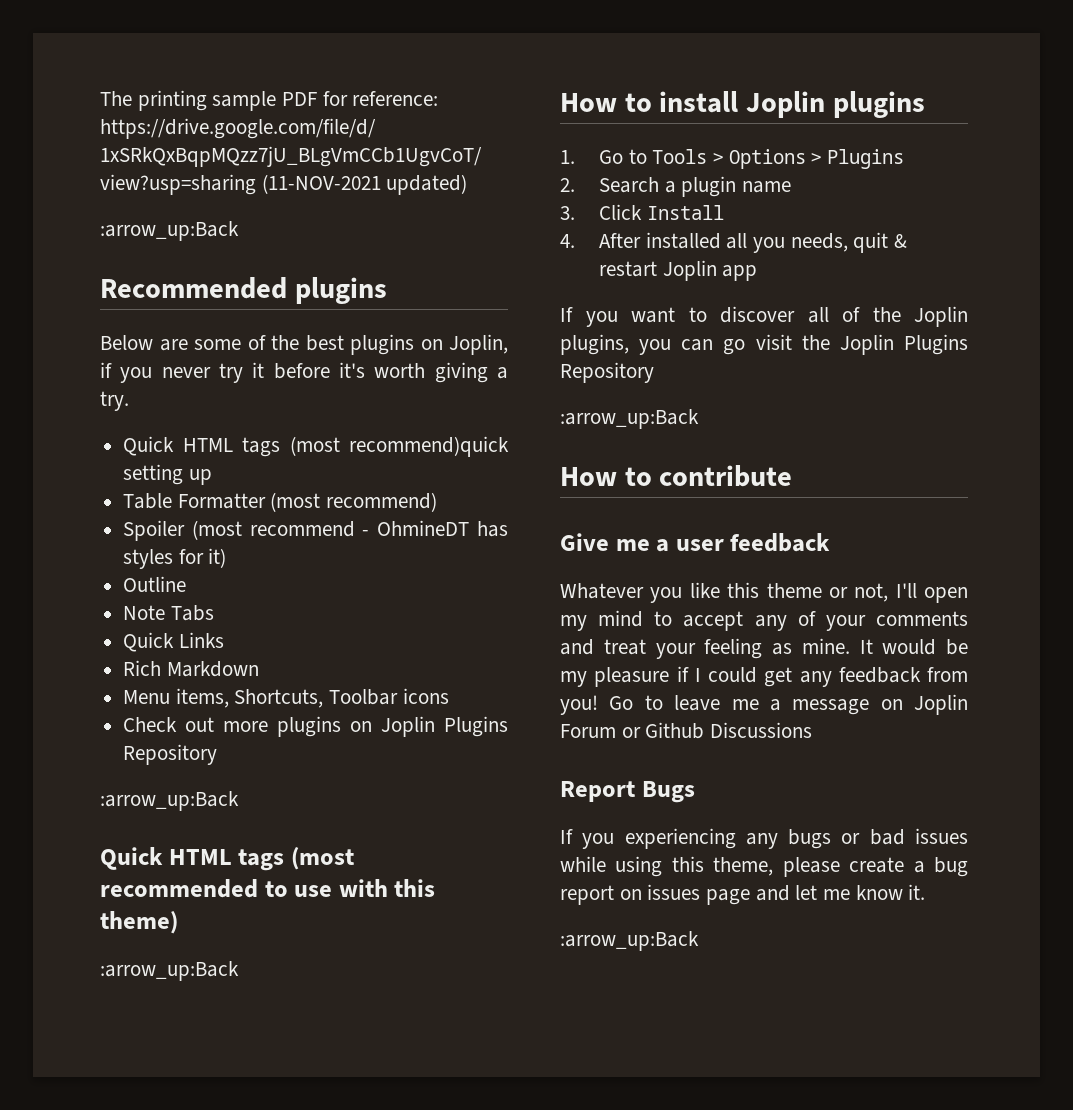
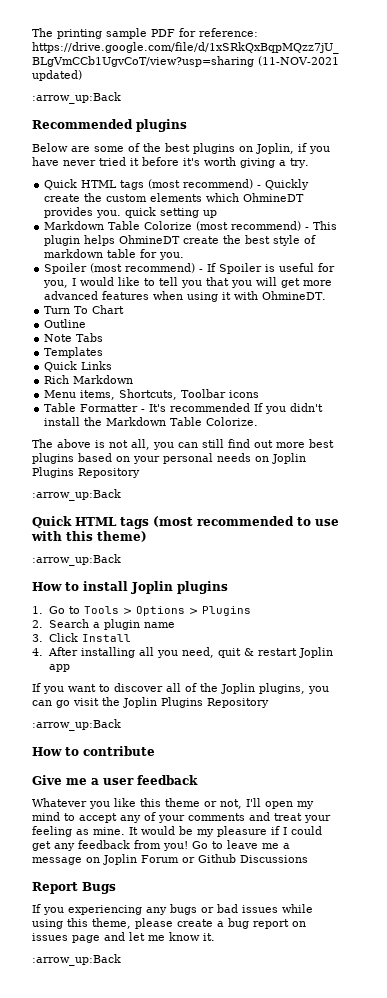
- Below are some of the best plugins on Joplin, if you never try it before it's worth giving a try.
+ Below are some of the best plugins on Joplin, if you have never tried it before it's worth giving a try.
- Quick HTML tags (most recommend)quick setting up
+ Quick HTML tags (most recommend) - Quickly create the custom elements which OhmineDT provides you. quick setting up
- Table Formatter (most recommend)
- Spoiler (most recommend - OhmineDT has styles for it)
+ Markdown Table Colorize (most recommend) - This plugin helps OhmineDT create the best style of markdown table for you.
+ Spoiler (most recommend) - If Spoiler is useful for you, I would like to tell you that you will get more advanced features when using it with OhmineDT.
+ Turn To Chart
+ Templates
- Check out more plugins on Joplin Plugins Repository
+ Table Formatter - It's recommended If you didn't install the Markdown Table Colorize.
+ The above is not all, you can still find out more best plugins based on your personal needs on Joplin Plugins Repository
- 4. After installed all you needs, quit & restart Joplin app
+ 4. After installing all you need, quit & restart Joplin app

